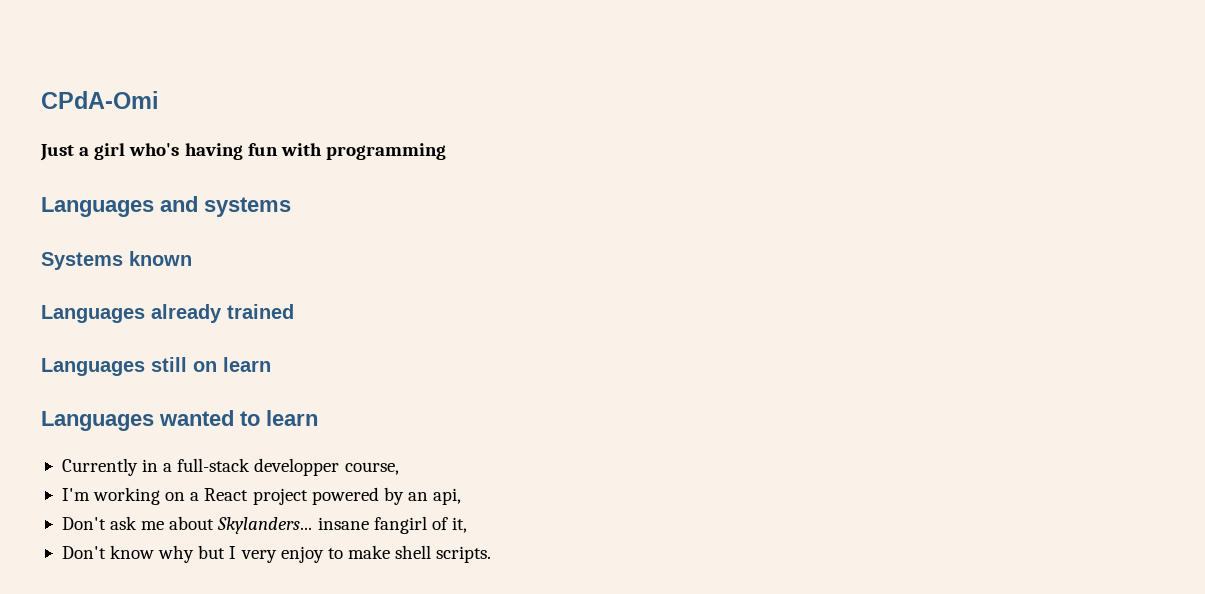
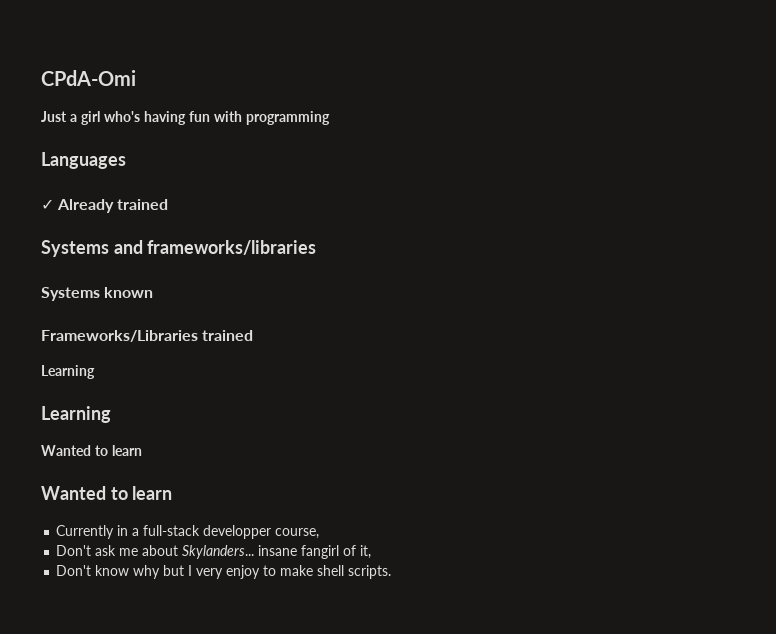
- Languages and systems
+ Languages
+ ✓ Already trained
+ Systems and frameworks/libraries
- Languages already trained
- Languages still on learn
- Languages wanted to learn
+ Frameworks/Libraries trained
+ Learning
+ Learning
+ Wanted to learn
+ Wanted to learn
- I'm working on a React project powered by an api,

